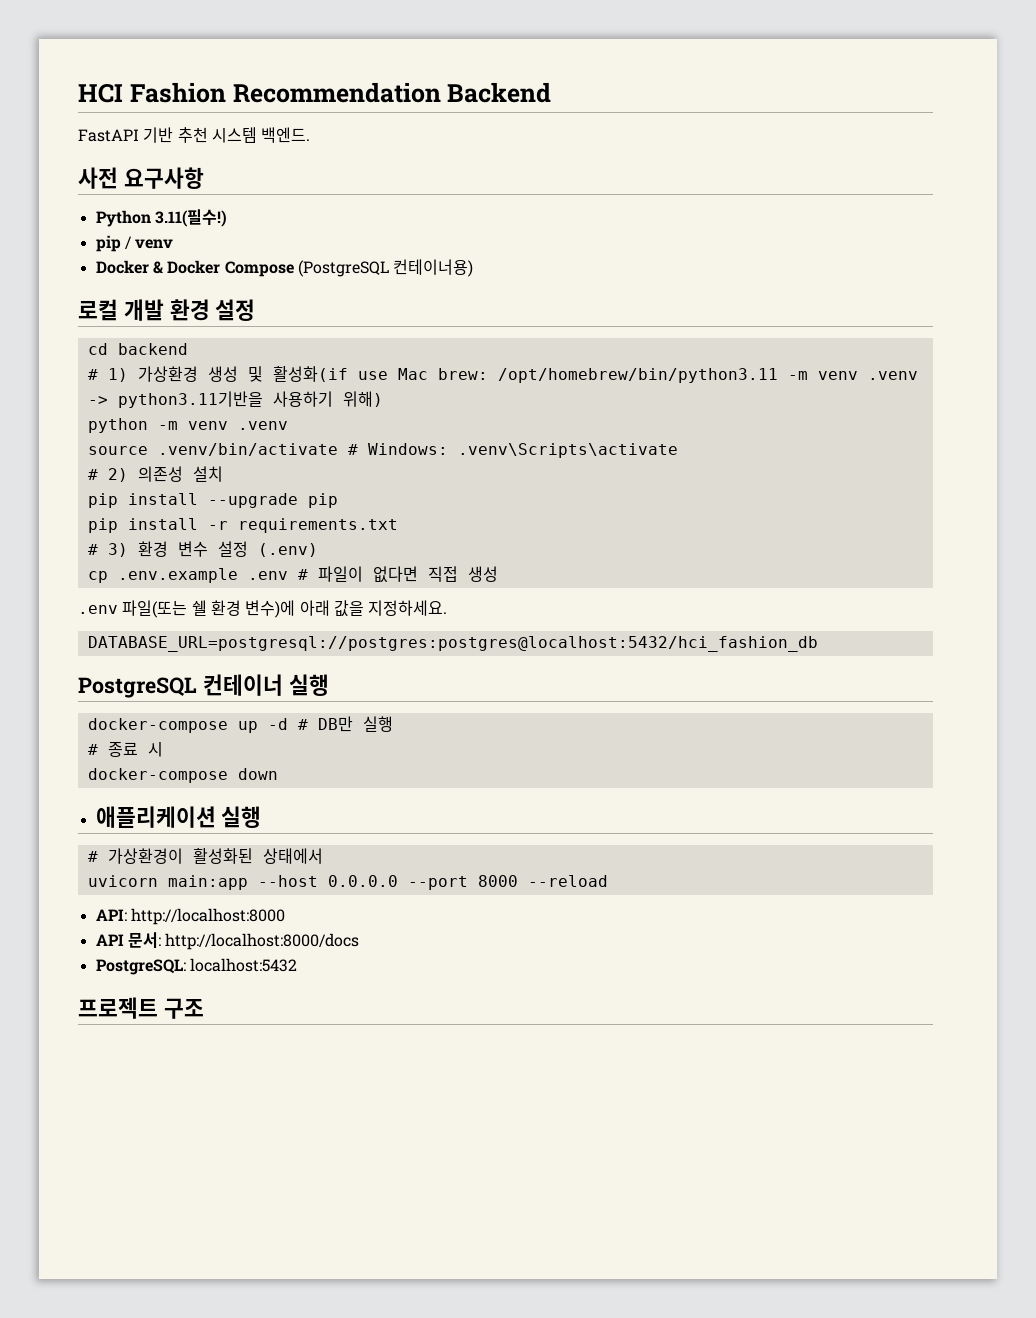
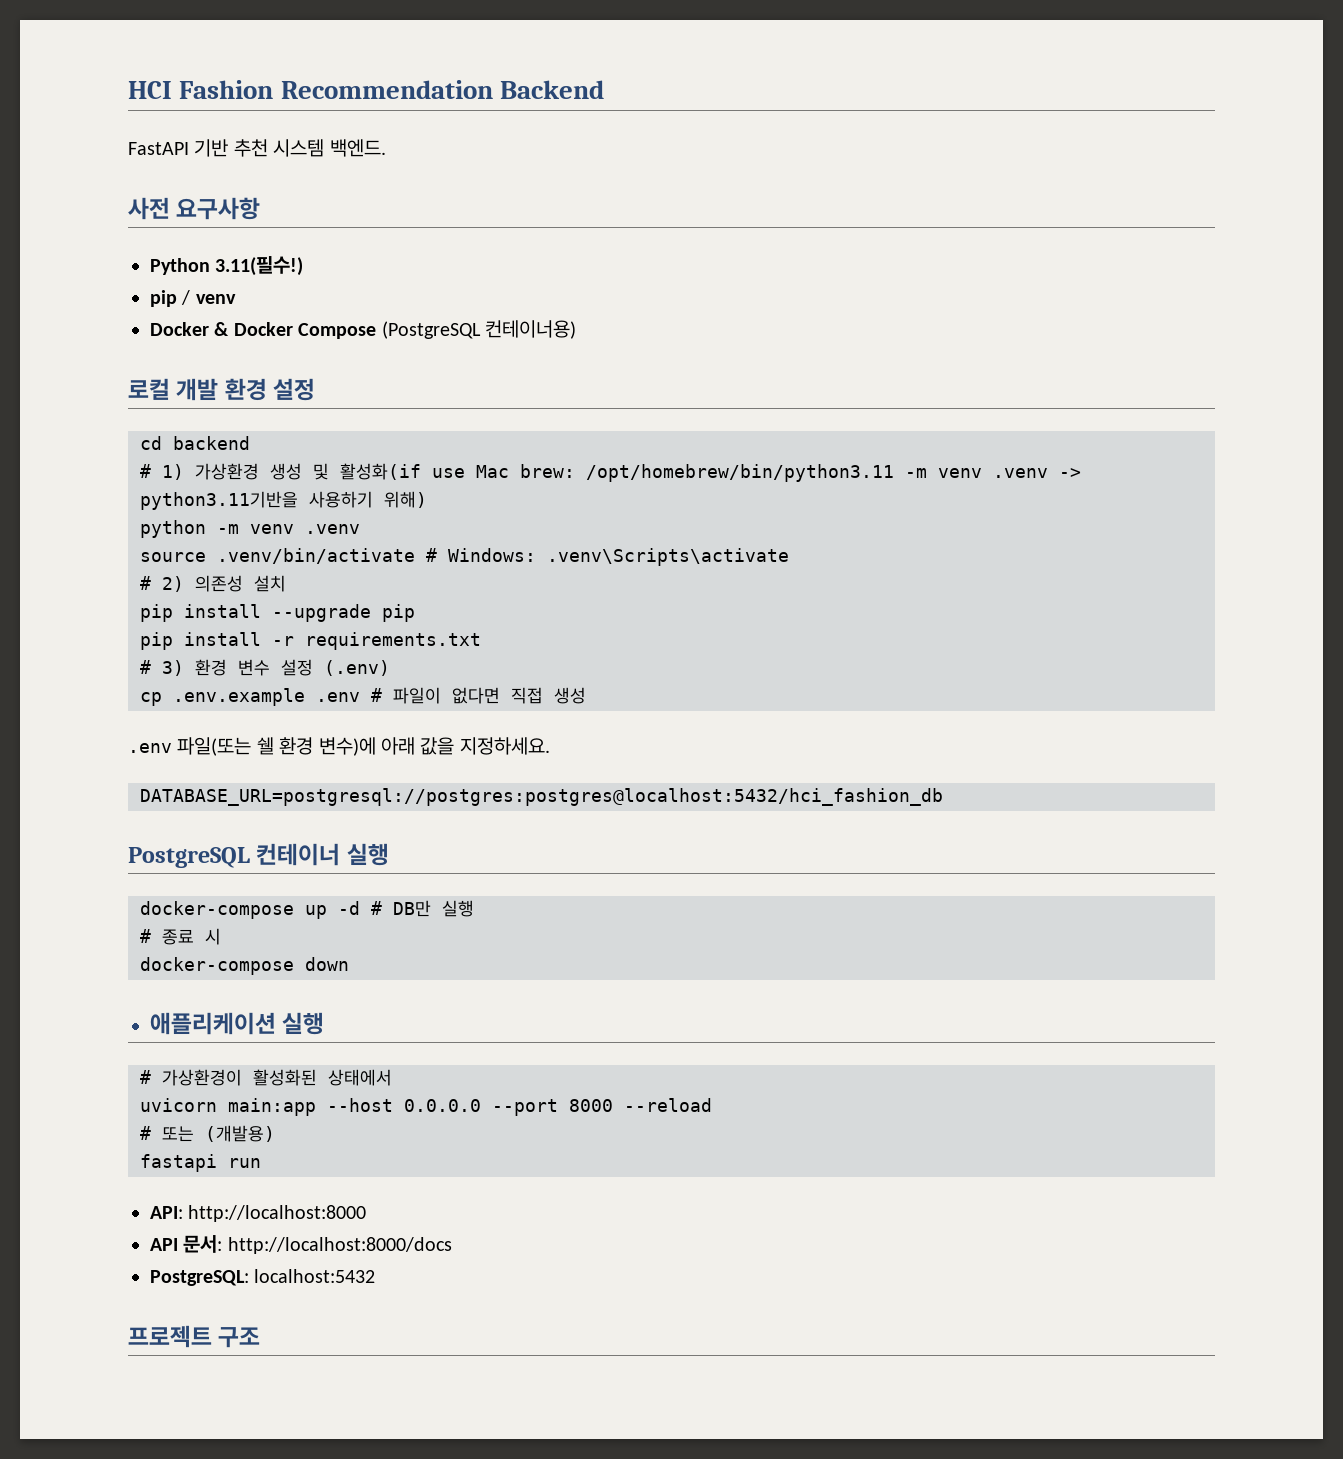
+ # 또는 (개발용)
+ fastapi run

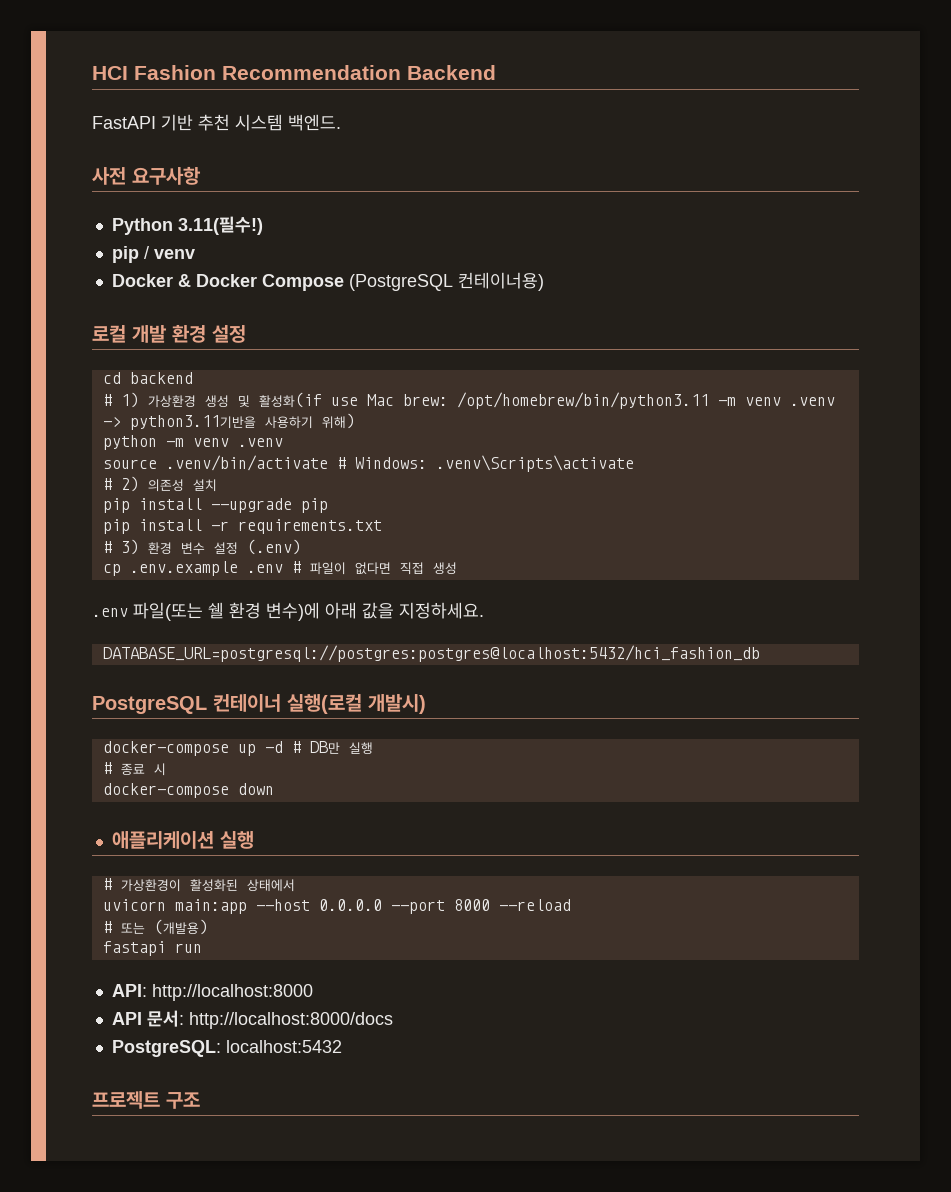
- PostgreSQL 컨테이너 실행
+ PostgreSQL 컨테이너 실행(로컬 개발시)

